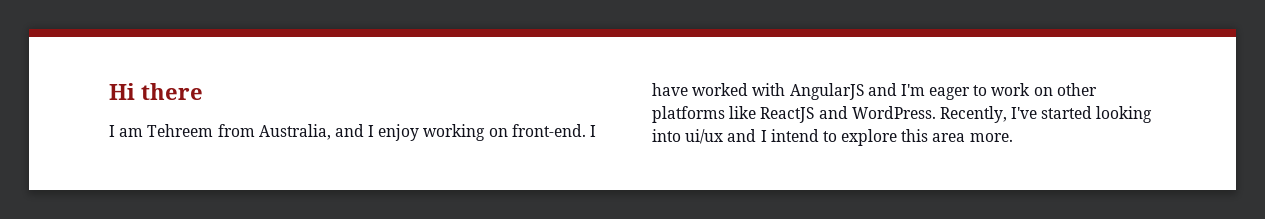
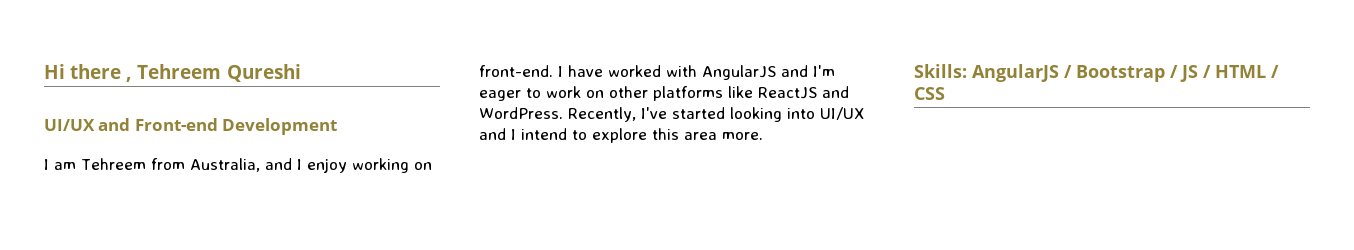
- Hi there
+ Hi there , Tehreem Qureshi
+ UI/UX and Front-end Development
- Recently, I've started looking into ui/ux and I intend to explore this area more.
+ Recently, I've started looking into UI/UX and I intend to explore this area more.
+ Skills: AngularJS / Bootstrap / JS / HTML / CSS

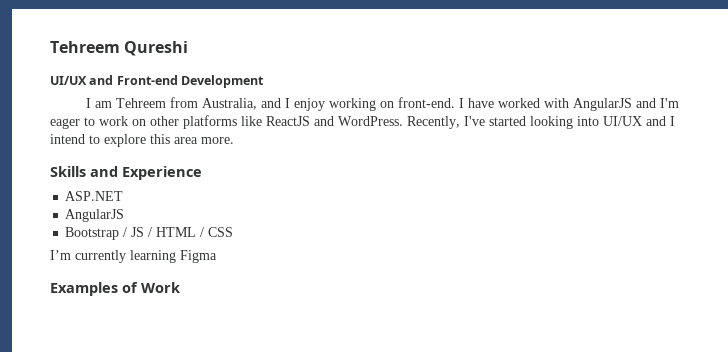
- Hi there , Tehreem Qureshi
+ Tehreem Qureshi
- Skills: AngularJS / Bootstrap / JS / HTML / CSS
+ Skills and Experience
+ ASP.NET
+ AngularJS
+ Bootstrap / JS / HTML / CSS
+ I’m currently learning Figma
+ Examples of Work

